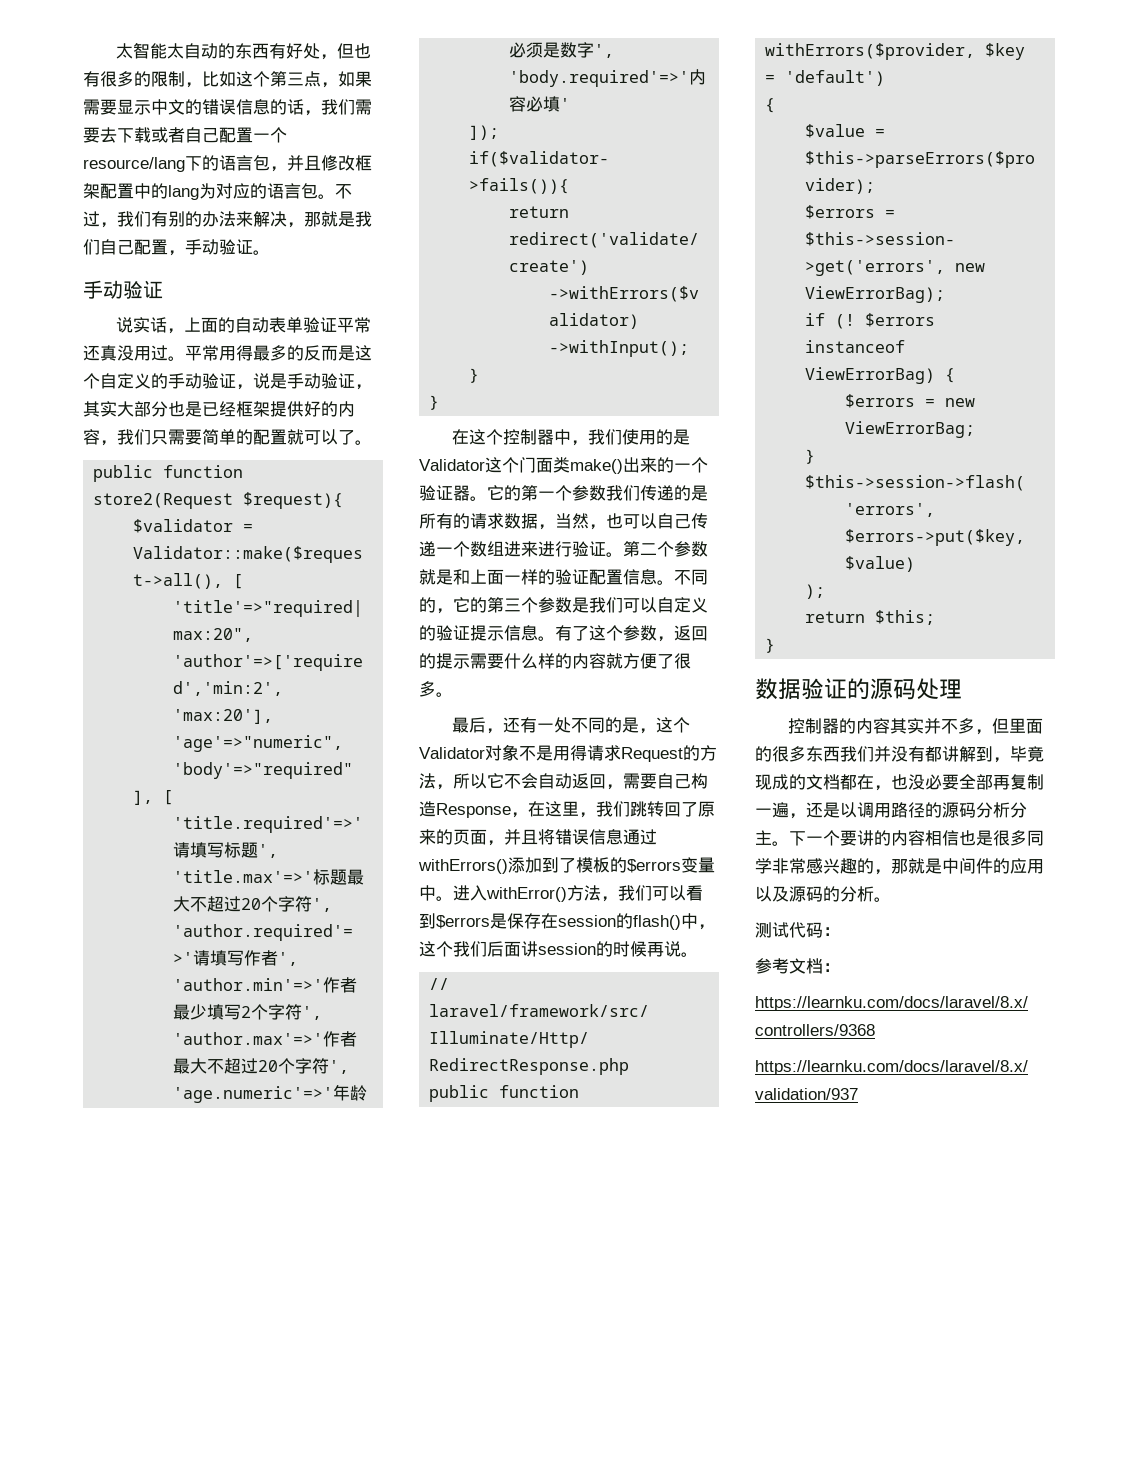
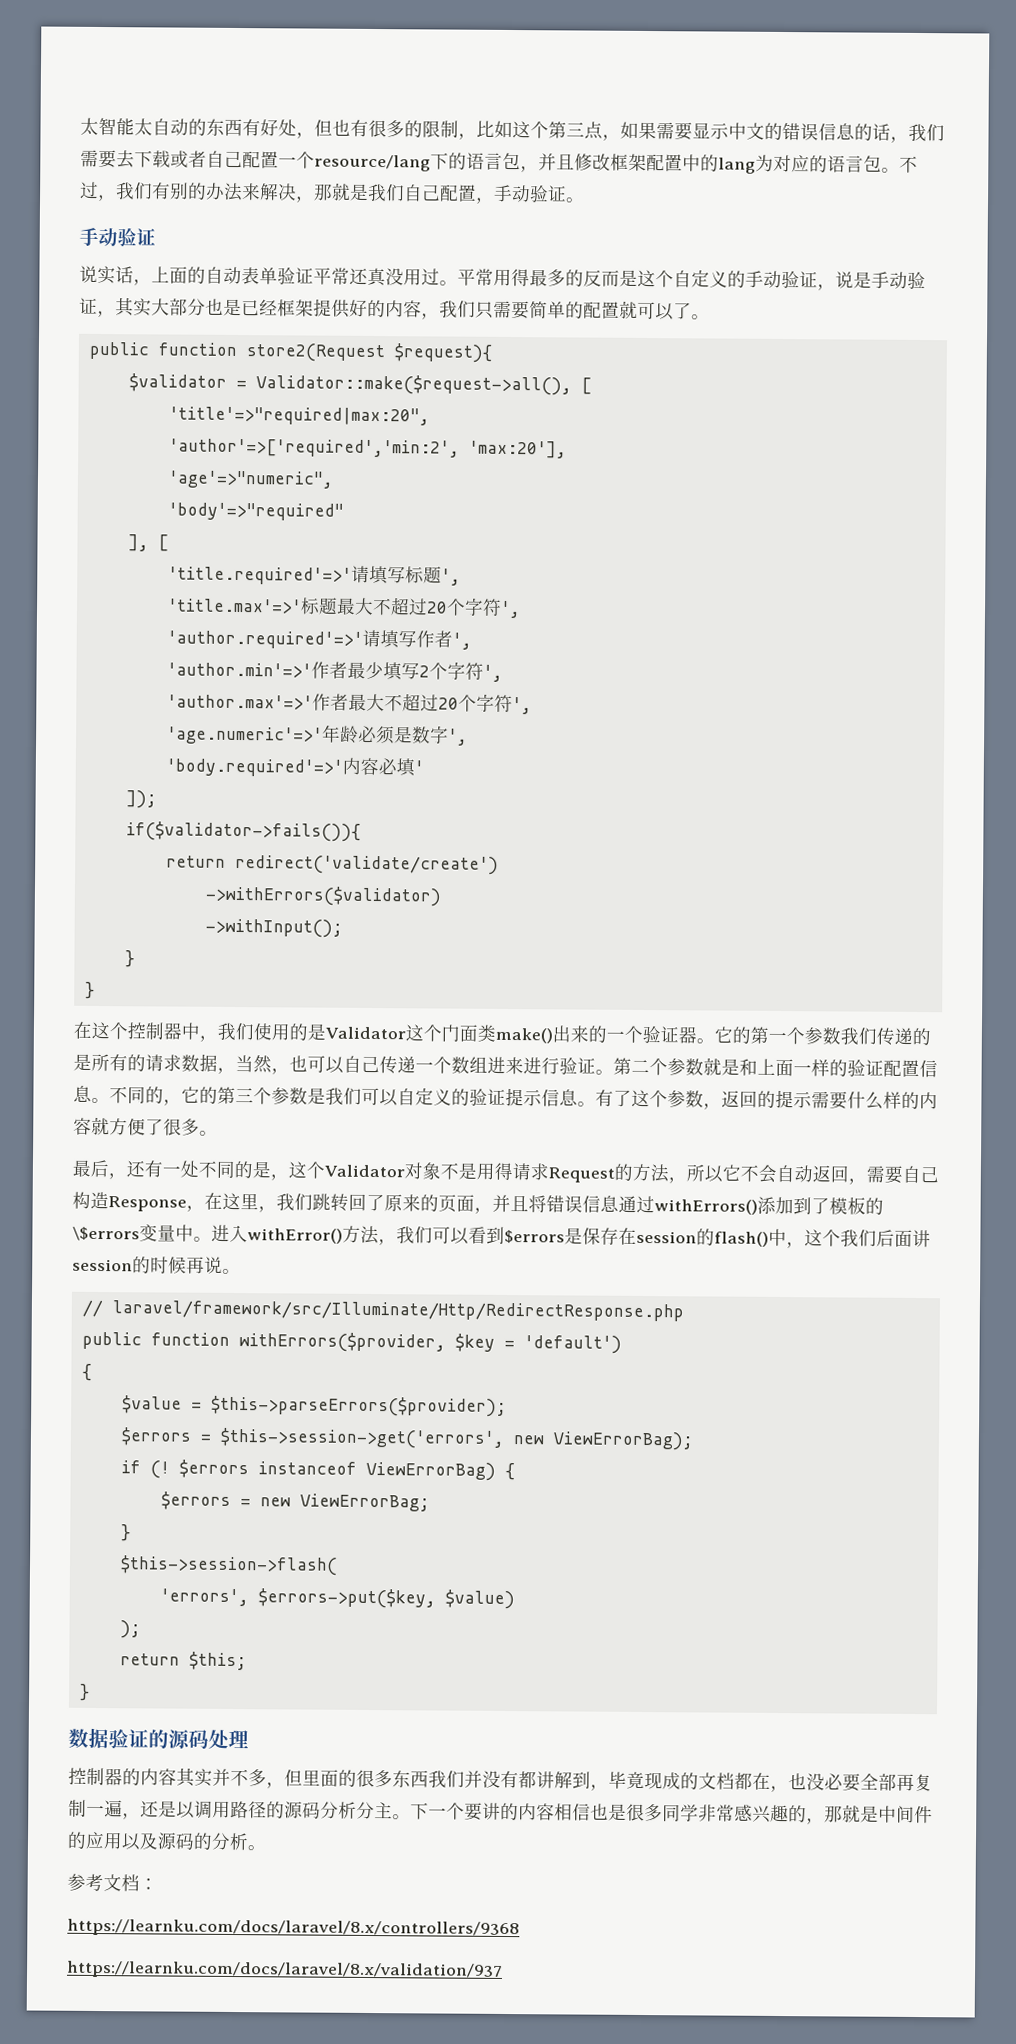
- 最后，还有一处不同的是，这个Validator对象不是用得请求Request的方法，所以它不会自动返回，需要自己构造Response，在这里，我们跳转回了原来的页面，并且将错误信息通过withErrors()添加到了模板的$errors变量中。
+ 最后，还有一处不同的是，这个Validator对象不是用得请求Request的方法，所以它不会自动返回，需要自己构造Response，在这里，我们跳转回了原来的页面，并且将错误信息通过withErrors()添加到了模板的\$errors变量中。
- 测试代码：

